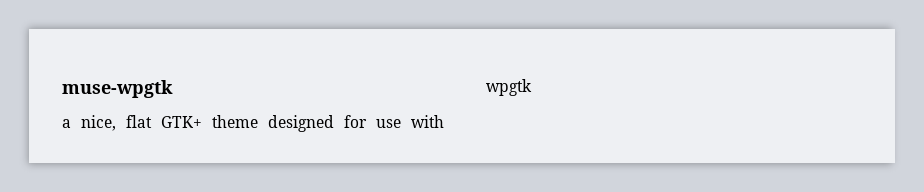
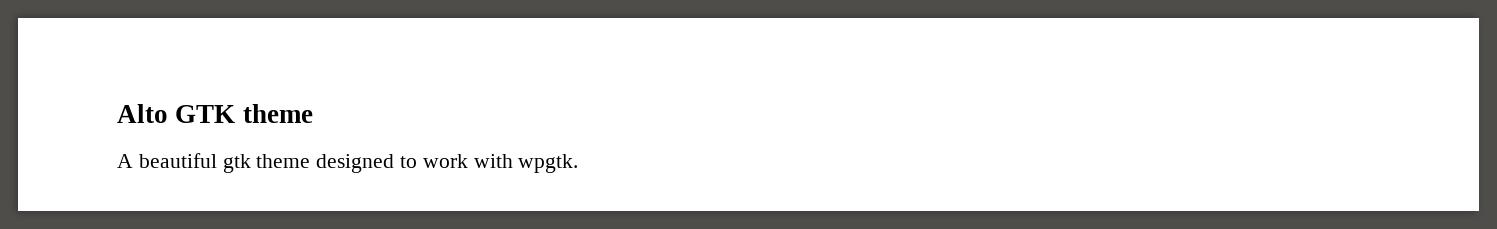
- muse-wpgtk
- a nice, flat GTK+ theme designed for use with wpgtk
+ Alto GTK theme
+ A beautiful gtk theme designed to work with wpgtk.

